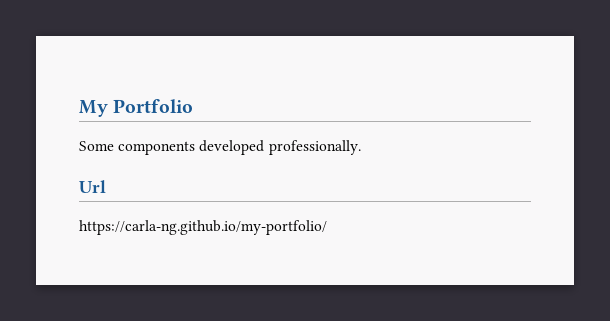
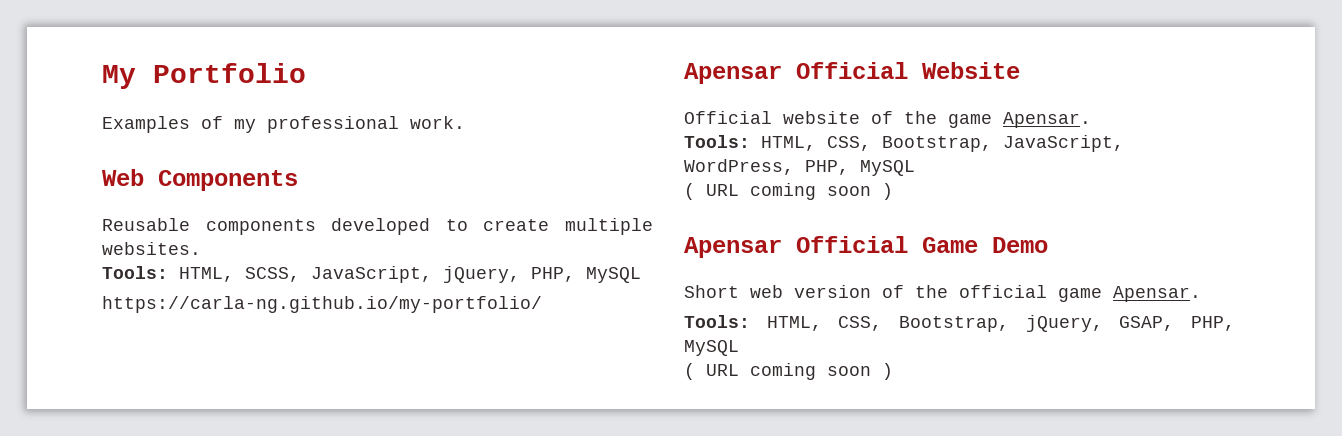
- Some components developed professionally.
- Url
+ Examples of my professional work.
+ Web Components
+ Reusable components developed to create multiple websites.
+ Tools: HTML, SCSS, JavaScript, jQuery, PHP, MySQL
  https://carla-ng.github.io/my-portfolio/
+ Apensar Official Website
+ Official website of the game Apensar.
+ Tools: HTML, CSS, Bootstrap, JavaScript, WordPress, PHP, MySQL
+ ( URL coming soon )
+ Apensar Official Game Demo
+ Short web version of the official game Apensar.
+ Tools: HTML, CSS, Bootstrap, jQuery, GSAP, PHP, MySQL
+ ( URL coming soon )

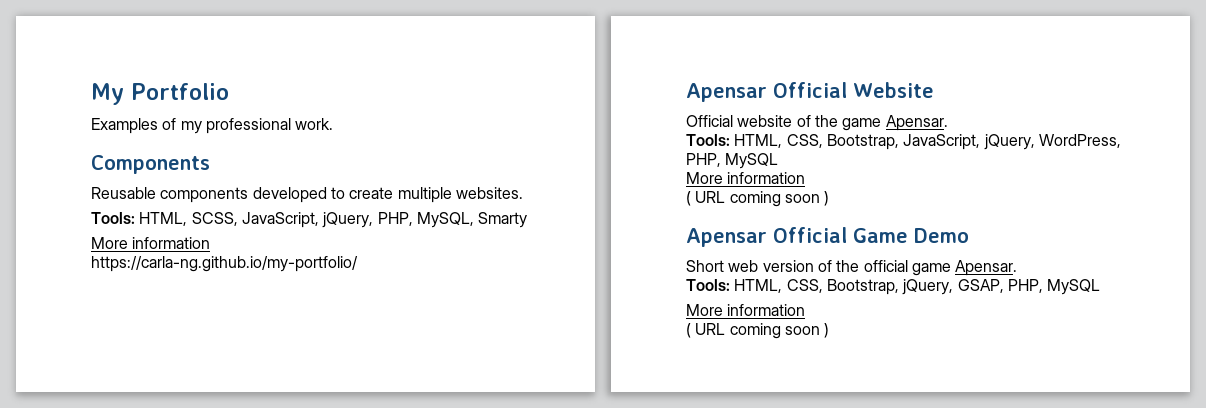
- Web Components
+ Components
- Tools: HTML, SCSS, JavaScript, jQuery, PHP, MySQL
+ Tools: HTML, SCSS, JavaScript, jQuery, PHP, MySQL, Smarty
+ More information
- Tools: HTML, CSS, Bootstrap, JavaScript, WordPress, PHP, MySQL
+ Tools: HTML, CSS, Bootstrap, JavaScript, jQuery, WordPress, PHP, MySQL
+ More information
  Tools: HTML, CSS, Bootstrap, jQuery, GSAP, PHP, MySQL
+ More information

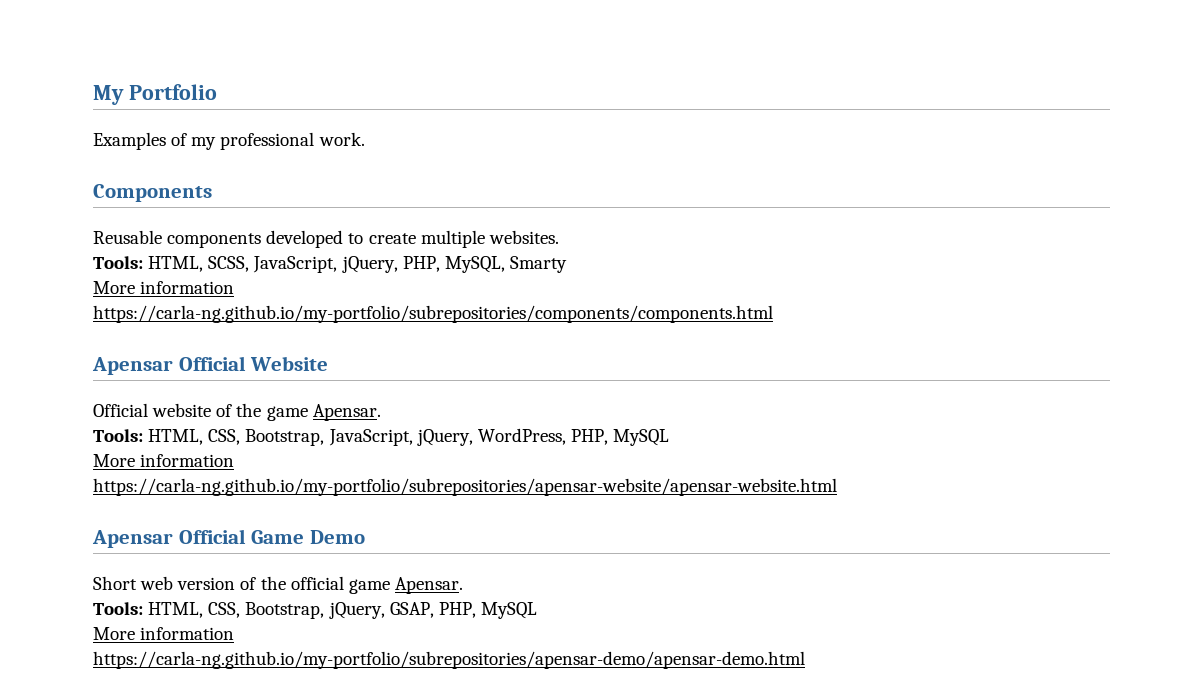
- https://carla-ng.github.io/my-portfolio/
+ https://carla-ng.github.io/my-portfolio/subrepositories/components/components.html
  Tools: HTML, CSS, Bootstrap, JavaScript, jQuery, WordPress, PHP, MySQL
  More information
- ( URL coming soon )
+ https://carla-ng.github.io/my-portfolio/subrepositories/apensar-website/apensar-website.html
  Tools: HTML, CSS, Bootstrap, jQuery, GSAP, PHP, MySQL
  More information
- ( URL coming soon )
+ https://carla-ng.github.io/my-portfolio/subrepositories/apensar-demo/apensar-demo.html

